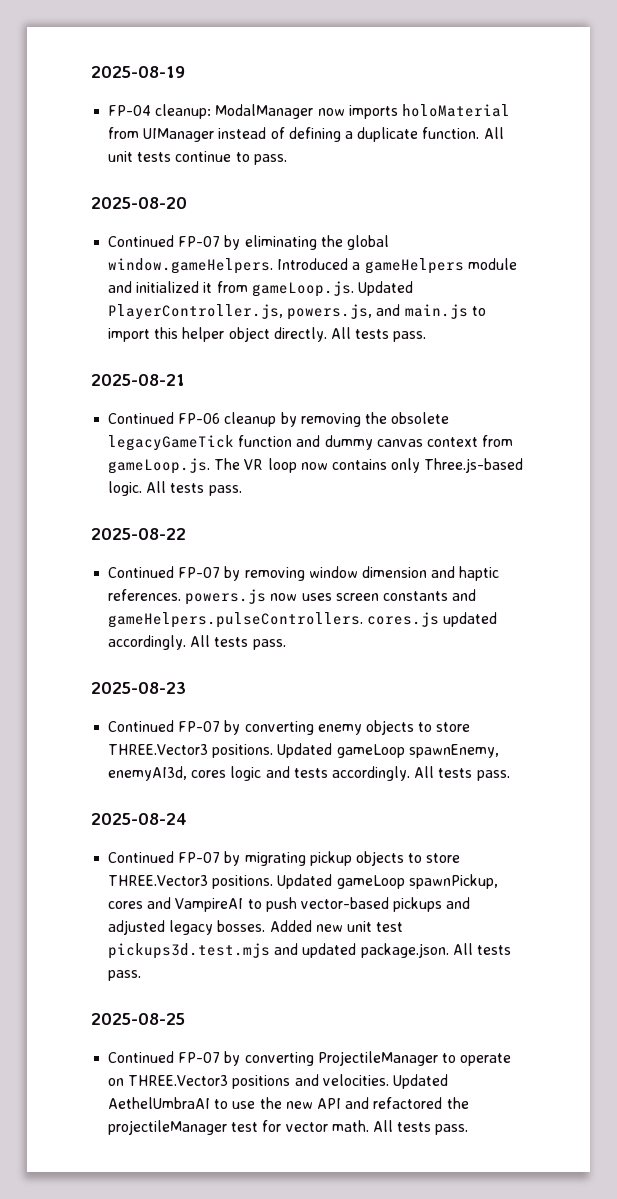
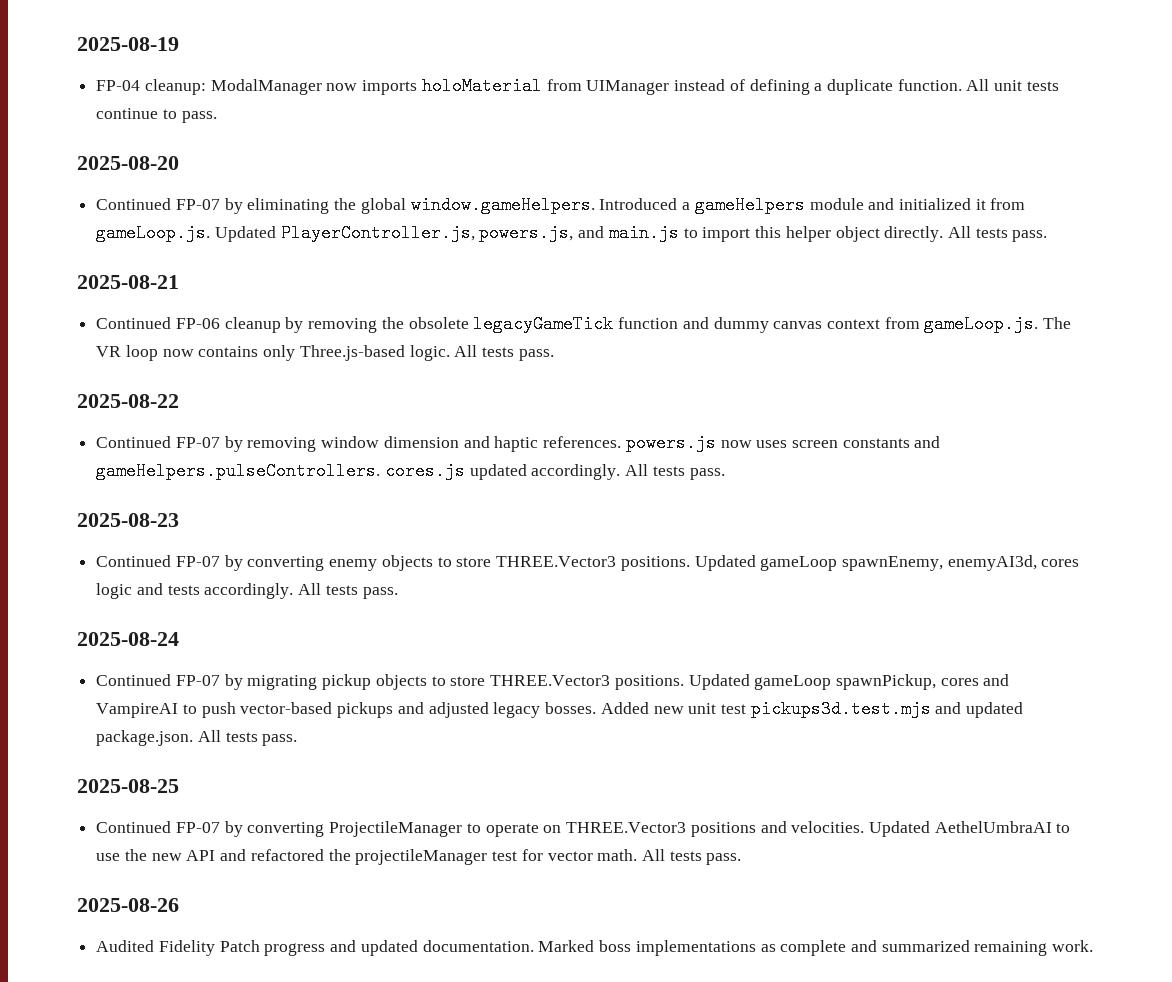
+ 2025-08-26
+ Audited Fidelity Patch progress and updated documentation. Marked boss implementations as complete and summarized remaining work.

